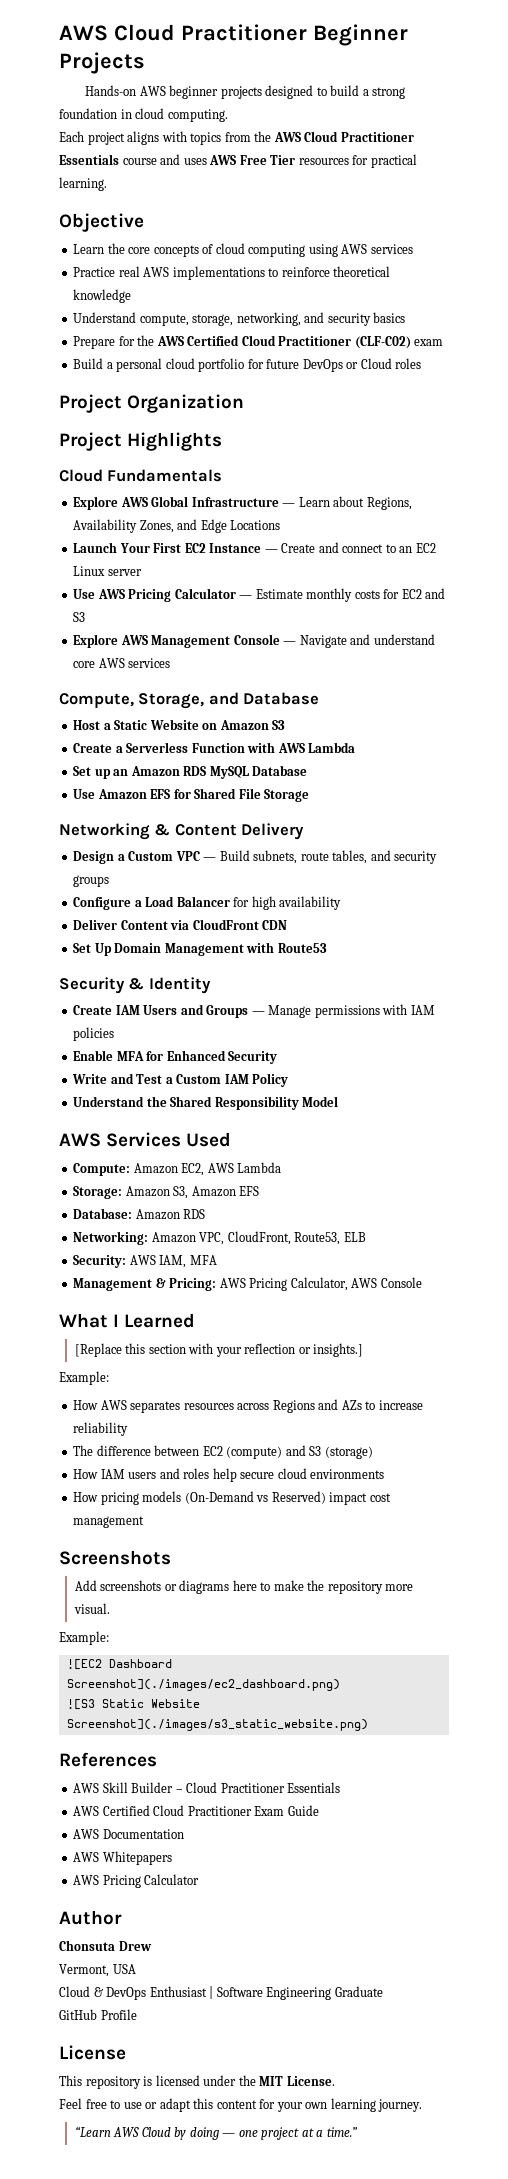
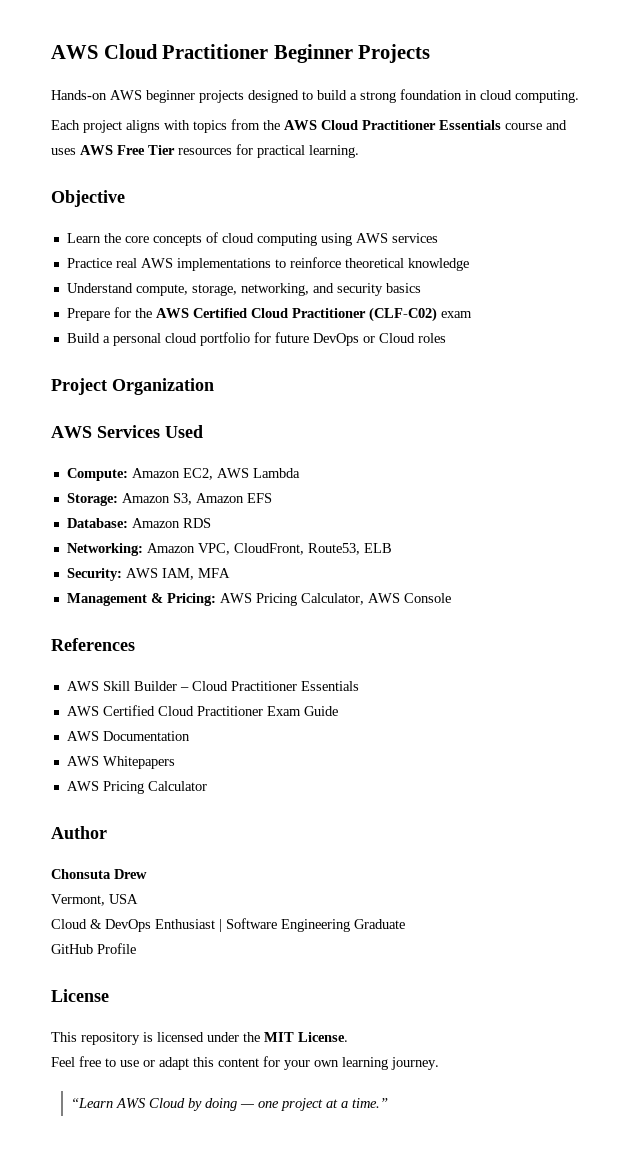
- Project Highlights
- Cloud Fundamentals
- Explore AWS Global Infrastructure — Learn about Regions, Availability Zones, and Edge Locations
- Launch Your First EC2 Instance — Create and connect to an EC2 Linux server
- Use AWS Pricing Calculator — Estimate monthly costs for EC2 and S3
- Explore AWS Management Console — Navigate and understand core AWS services
- Compute, Storage, and Database
- Host a Static Website on Amazon S3
- Create a Serverless Function with AWS Lambda
- Set up an Amazon RDS MySQL Database
- Use Amazon EFS for Shared File Storage
- Networking & Content Delivery
- Design a Custom VPC — Build subnets, route tables, and security groups
- Configure a Load Balancer for high availability
- Deliver Content via CloudFront CDN
- Set Up Domain Management with Route53
- Security & Identity
- Create IAM Users and Groups — Manage permissions with IAM policies
- Enable MFA for Enhanced Security
- Write and Test a Custom IAM Policy
- Understand the Shared Responsibility Model
- What I Learned
- [Replace this section with your reflection or insights.]
- Example:
- How AWS separates resources across Regions and AZs to increase reliability
- The difference between EC2 (compute) and S3 (storage)
- How IAM users and roles help secure cloud environments
- How pricing models (On-Demand vs Reserved) impact cost management
- Screenshots
- Add screenshots or diagrams here to make the repository more visual.
- Example:
- ![EC2 Dashboard Screenshot](./images/ec2_dashboard.png)
- ![S3 Static Website Screenshot](./images/s3_static_website.png)

